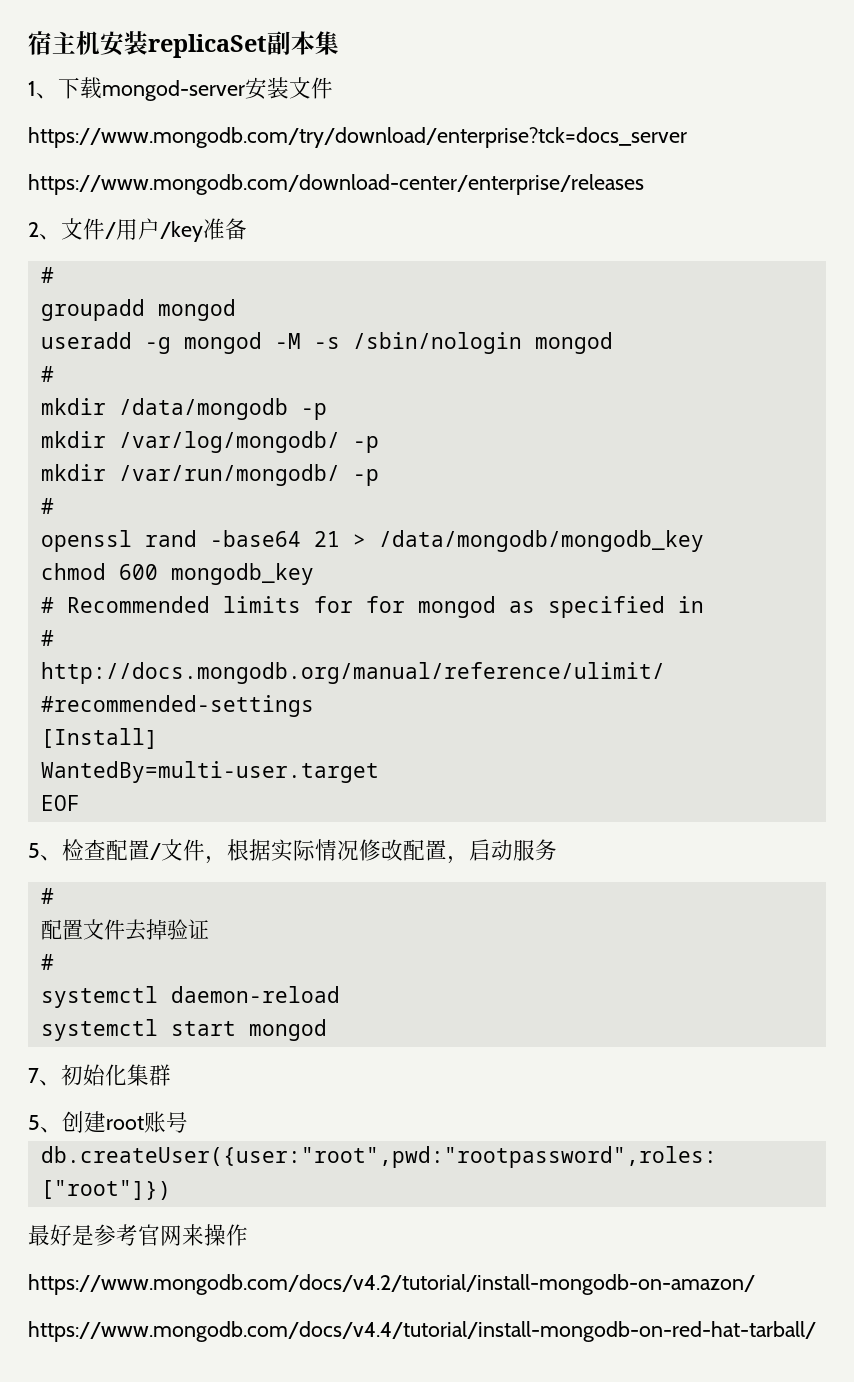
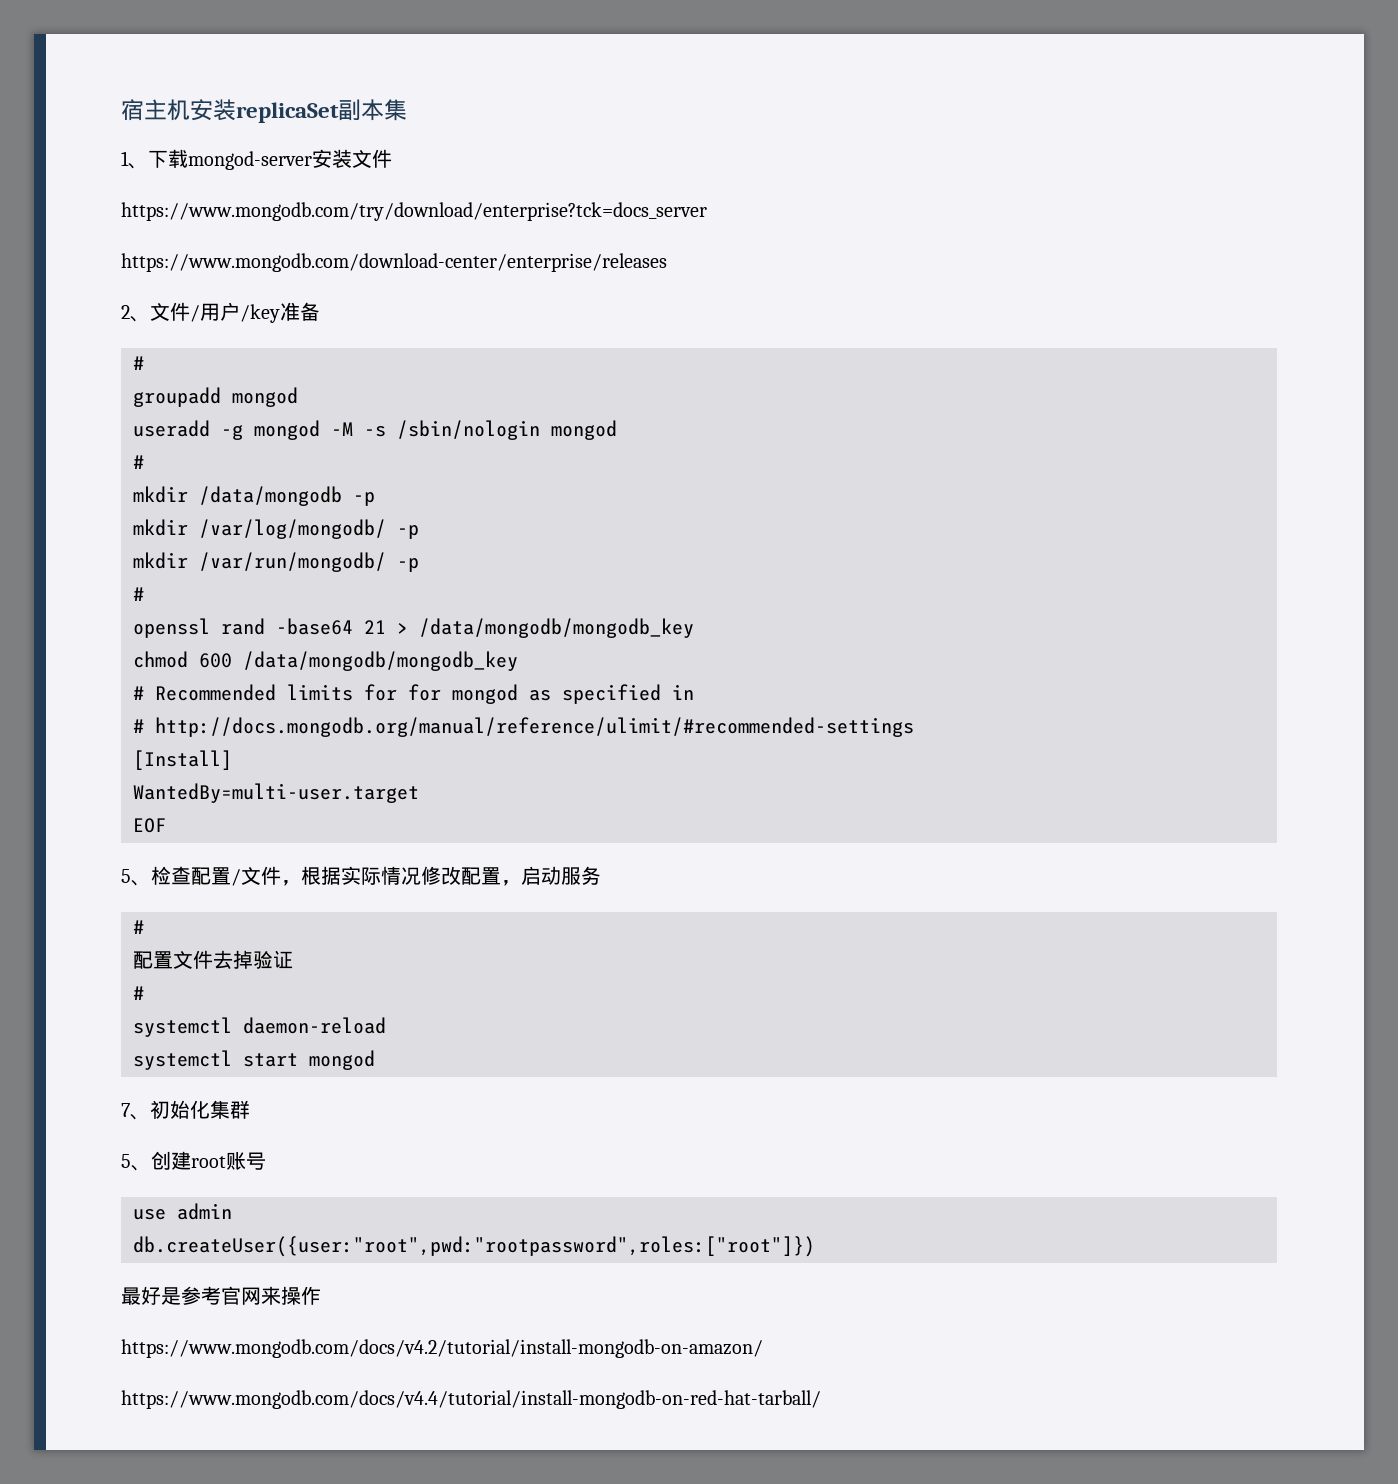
- chmod 600 mongodb_key
+ chmod 600 /data/mongodb/mongodb_key
+ use admin

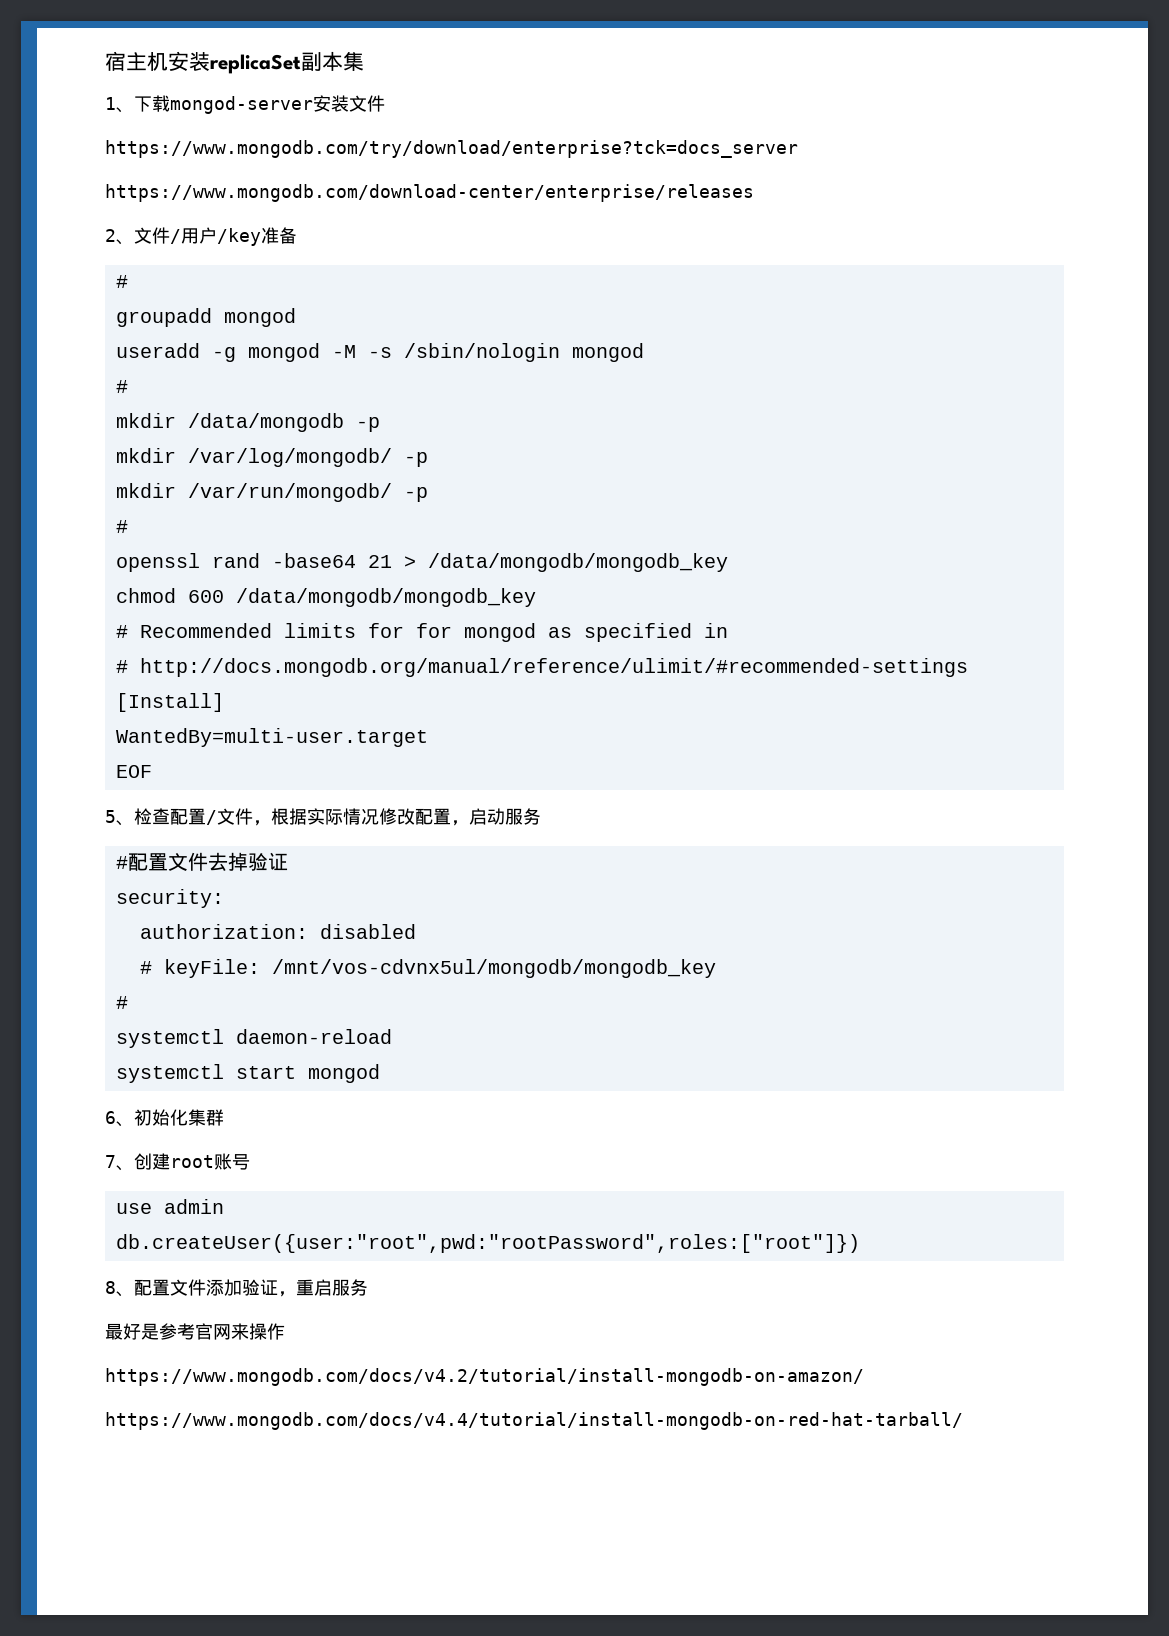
  5、检查配置/文件，根据实际情况修改配置，启动服务
- #
- 配置文件去掉验证
+ #配置文件去掉验证
+ security:
+ authorization: disabled
+ # keyFile: /mnt/vos-cdvnx5ul/mongodb/mongodb_key
- 7、初始化集群
+ 6、初始化集群
- 5、创建root账号
+ 7、创建root账号
- db.createUser({user:"root",pwd:"rootpassword",roles:["root"]})
+ db.createUser({user:"root",pwd:"rootPassword",roles:["root"]})
+ 8、配置文件添加验证，重启服务

